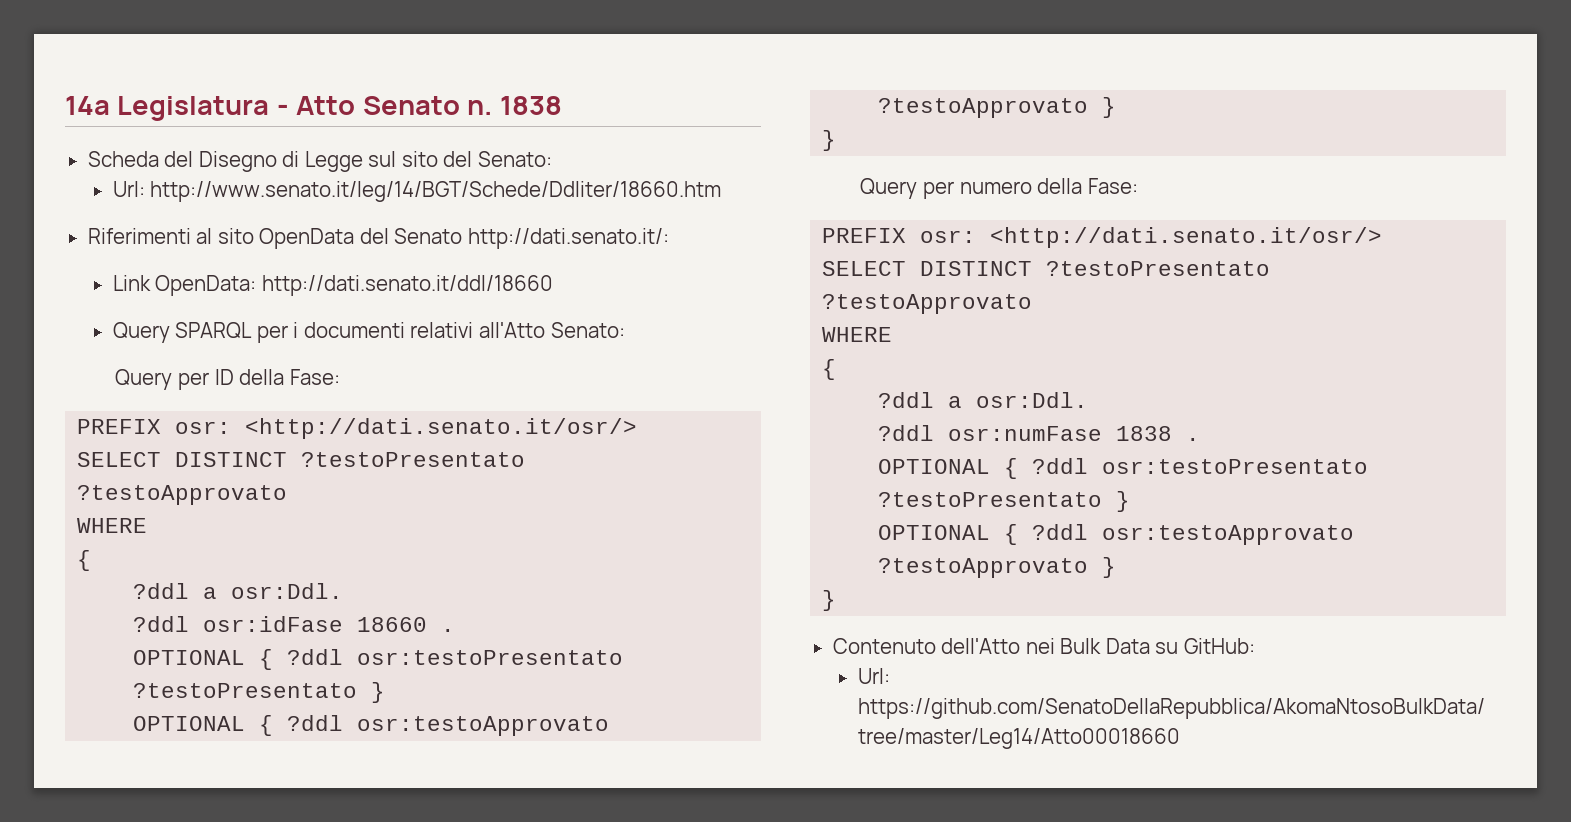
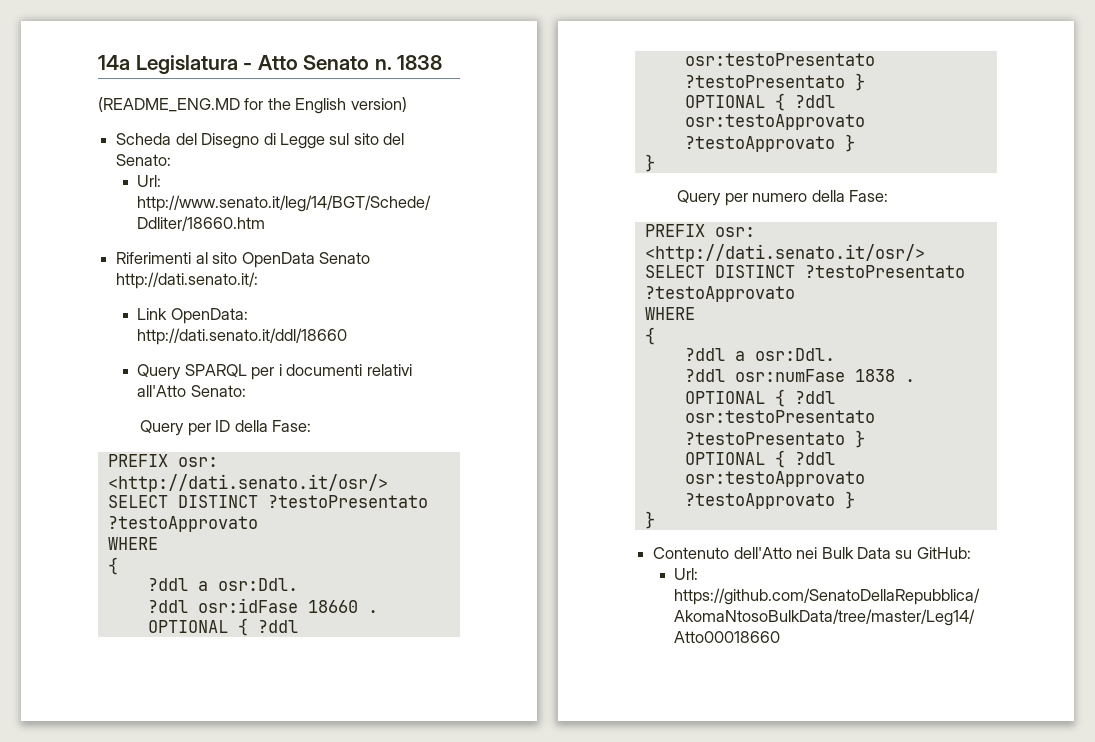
+ (README_ENG.MD for the English version)
- Riferimenti al sito OpenData del Senato http://dati.senato.it/:
+ Riferimenti al sito OpenData Senato http://dati.senato.it/:

